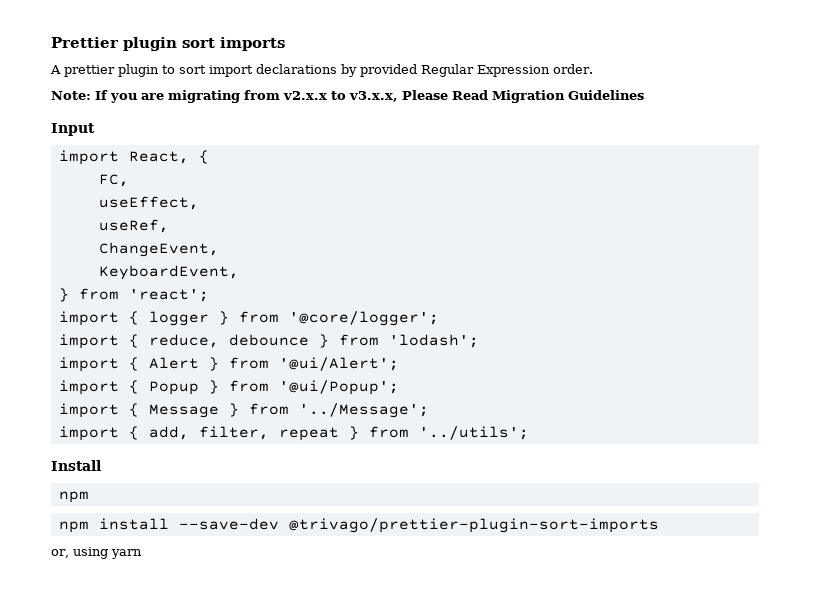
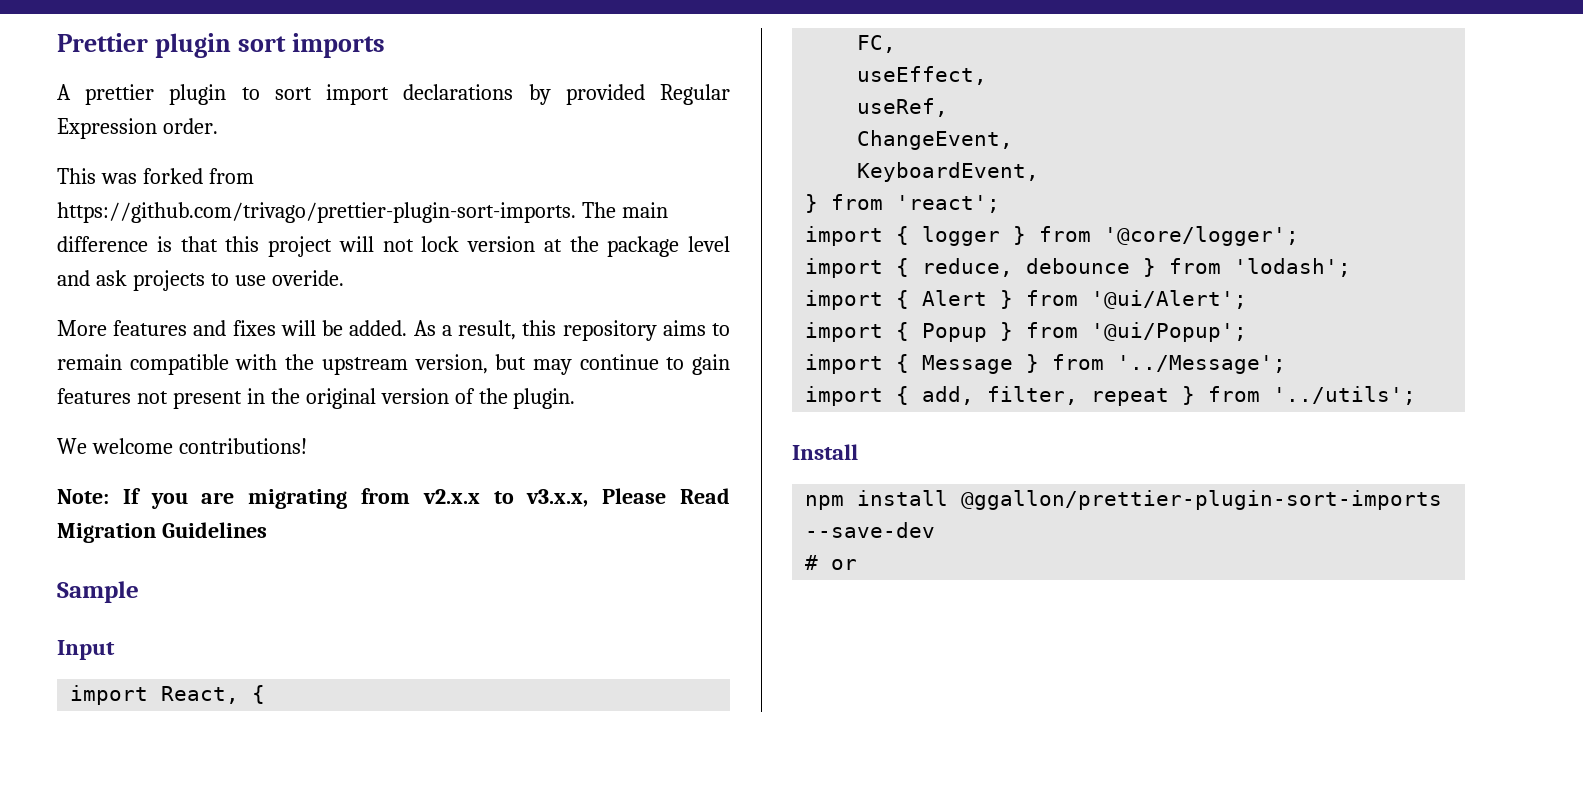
+ This was forked from https://github.com/trivago/prettier-plugin-sort-imports. The main difference is that this project will not lock version at the package level and ask projects to use overide.
+ More features and fixes will be added. As a result, this repository aims to remain compatible with the upstream version, but may continue to gain features not present in the original version of the plugin.
+ We welcome contributions!
+ Sample
  Install
- npm
- npm install --save-dev @trivago/prettier-plugin-sort-imports
- or, using yarn
+ npm install @ggallon/prettier-plugin-sort-imports --save-dev
+ # or

